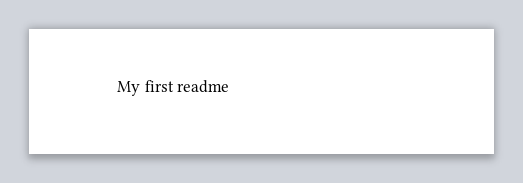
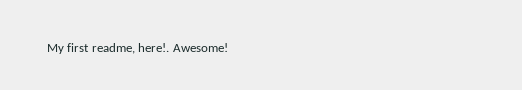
- My first readme
+ My first readme, here!. Awesome!

